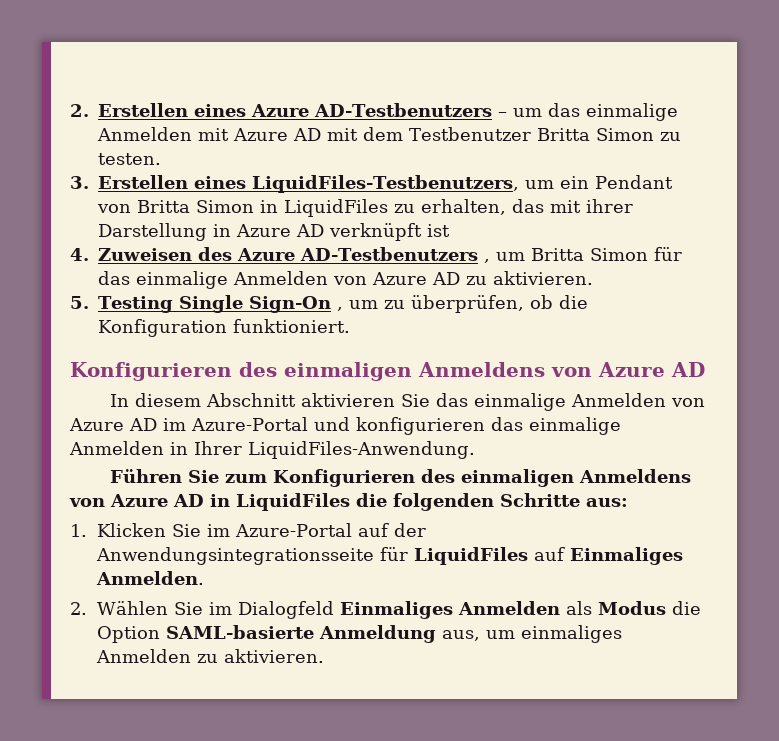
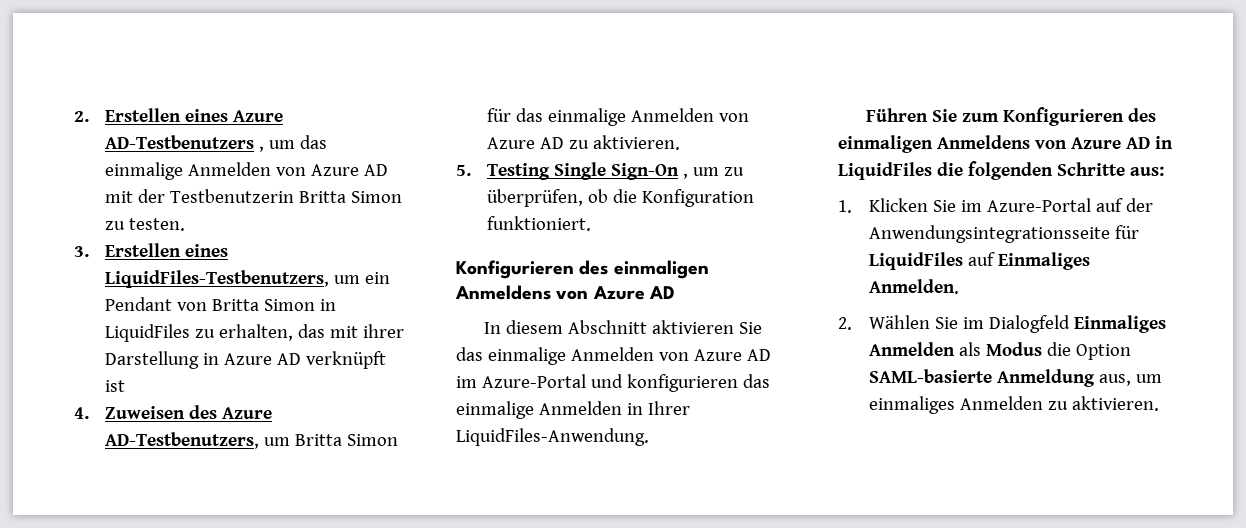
- 2. Erstellen eines Azure AD-Testbenutzers – um das einmalige Anmelden mit Azure AD mit dem Testbenutzer Britta Simon zu testen.
+ 2. Erstellen eines Azure AD-Testbenutzers , um das einmalige Anmelden von Azure AD mit der Testbenutzerin Britta Simon zu testen.
- 4. Zuweisen des Azure AD-Testbenutzers , um Britta Simon für das einmalige Anmelden von Azure AD zu aktivieren.
+ 4. Zuweisen des Azure AD-Testbenutzers, um Britta Simon für das einmalige Anmelden von Azure AD zu aktivieren.

